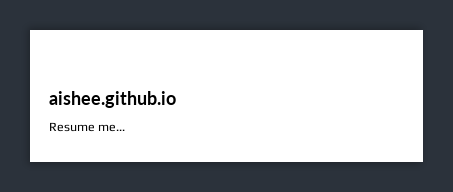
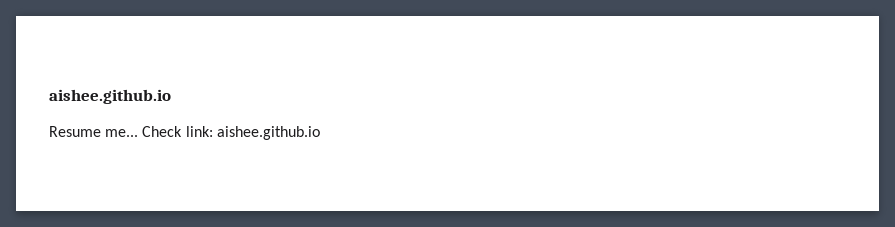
+ Check link: aishee.github.io

